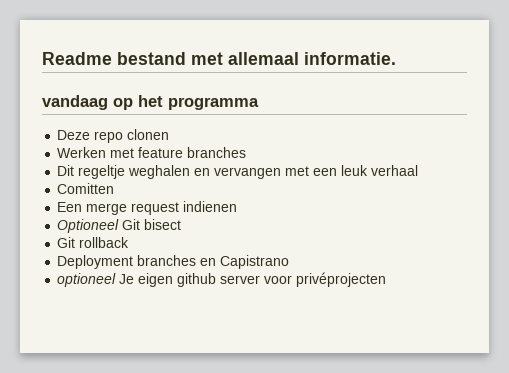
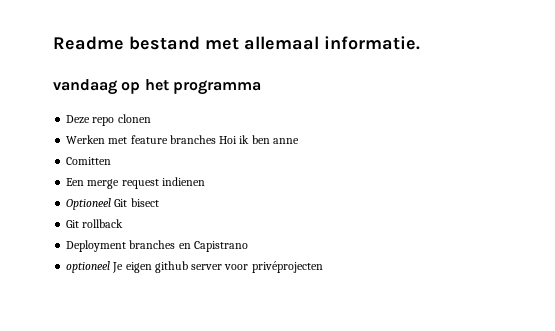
- Werken met feature branches
- Dit regeltje weghalen en vervangen met een leuk verhaal
+ Werken met feature branches Hoi ik ben anne

